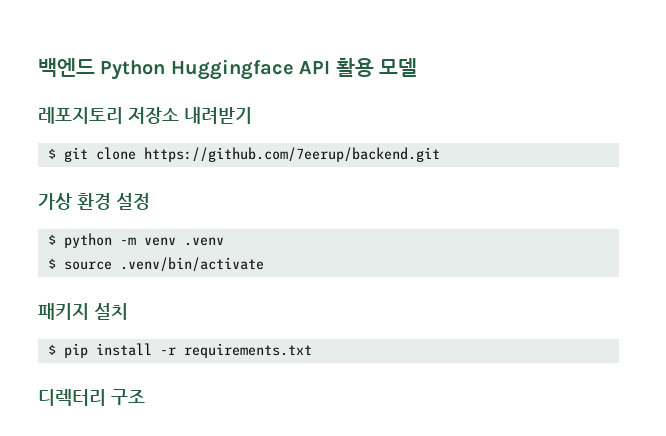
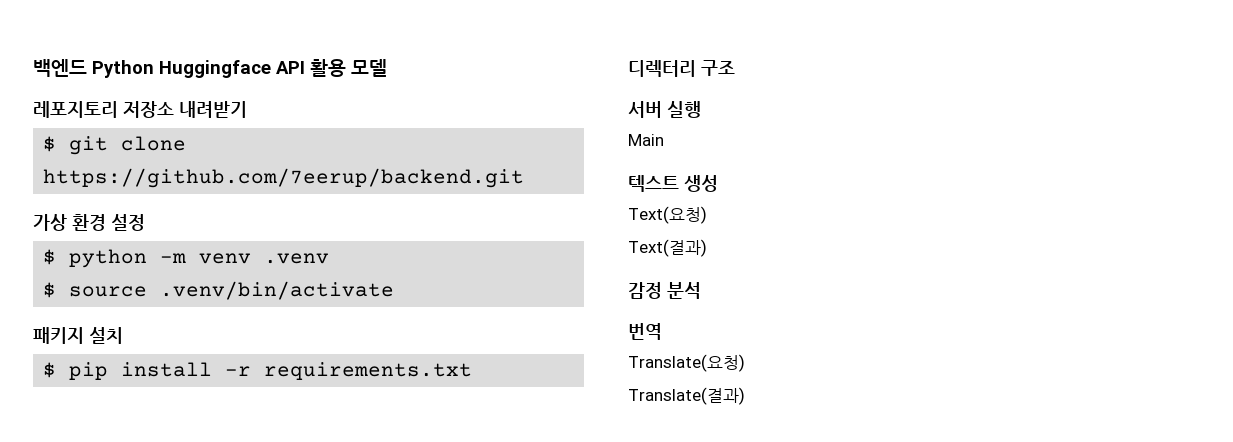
+ 서버 실행
+ Main
+ 텍스트 생성
+ Text(요청)
+ Text(결과)
+ 감정 분석
+ 번역
+ Translate(요청)
+ Translate(결과)

